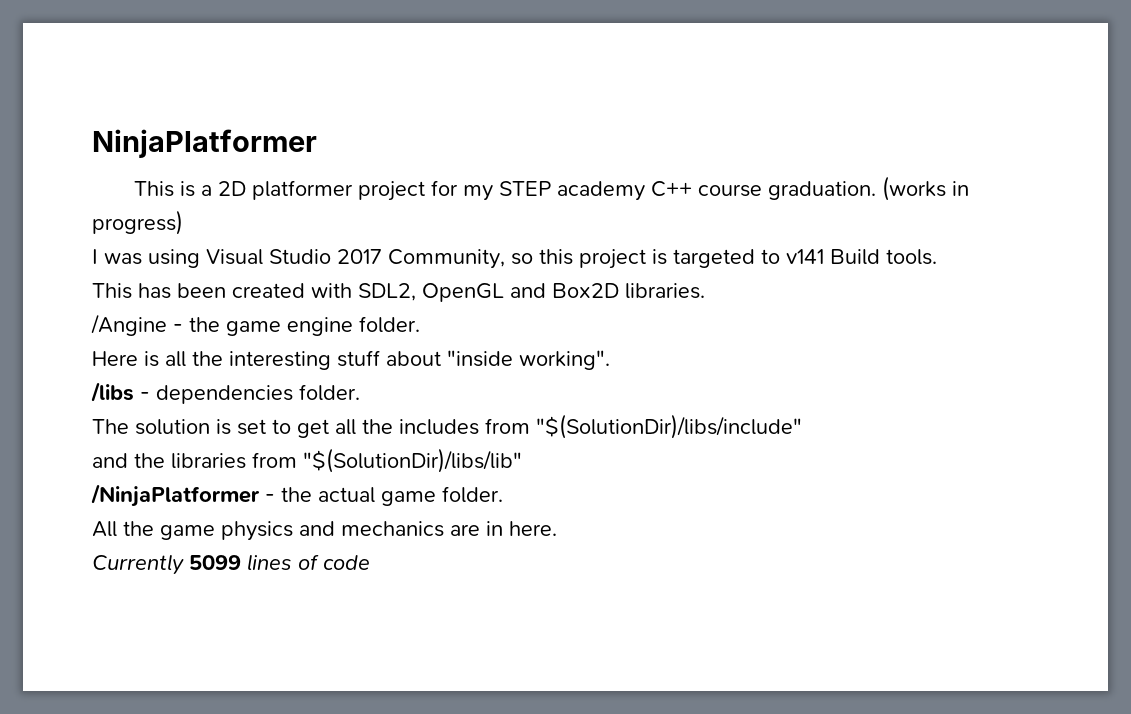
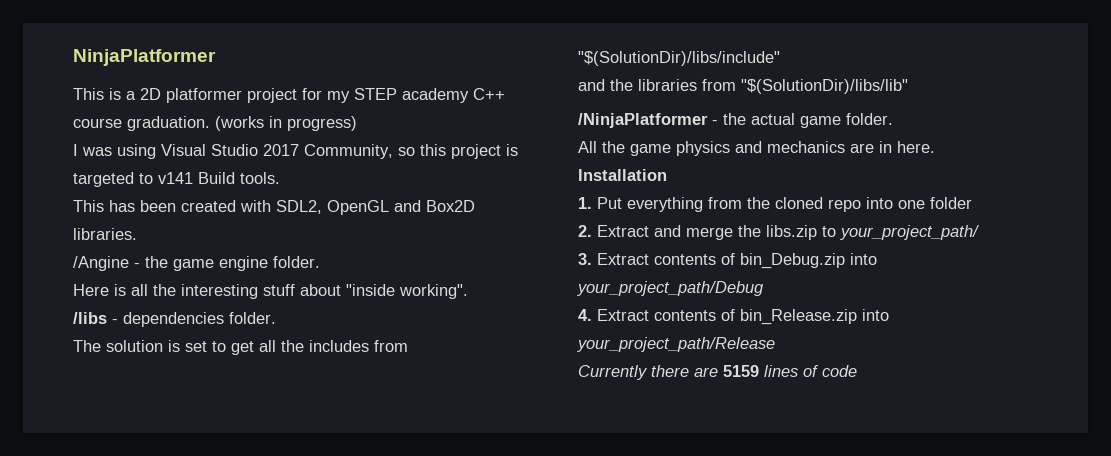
- Currently 5099 lines of code
+ Installation
+ 1. Put everything from the cloned repo into one folder
+ 2. Extract and merge the libs.zip to your_project_path/
+ 3. Extract contents of bin_Debug.zip into your_project_path/Debug
+ 4. Extract contents of bin_Release.zip into your_project_path/Release
+ Currently there are 5159 lines of code

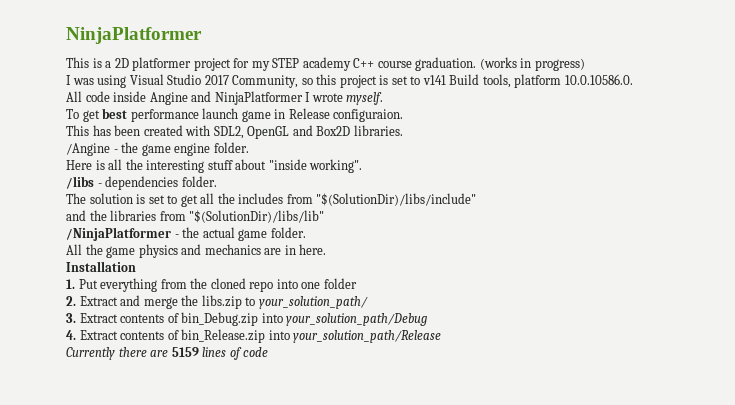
- I was using Visual Studio 2017 Community, so this project is targeted to v141 Build tools.
+ I was using Visual Studio 2017 Community, so this project is set to v141 Build tools, platform 10.0.10586.0.
+ All code inside Angine and NinjaPlatformer I wrote myself.
+ To get best performance launch game in Release configuraion.
- 2. Extract and merge the libs.zip to your_project_path/
+ 2. Extract and merge the libs.zip to your_solution_path/
- 3. Extract contents of bin_Debug.zip into your_project_path/Debug
+ 3. Extract contents of bin_Debug.zip into your_solution_path/Debug
- 4. Extract contents of bin_Release.zip into your_project_path/Release
+ 4. Extract contents of bin_Release.zip into your_solution_path/Release

